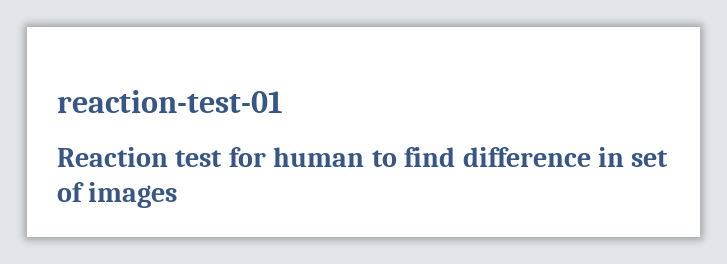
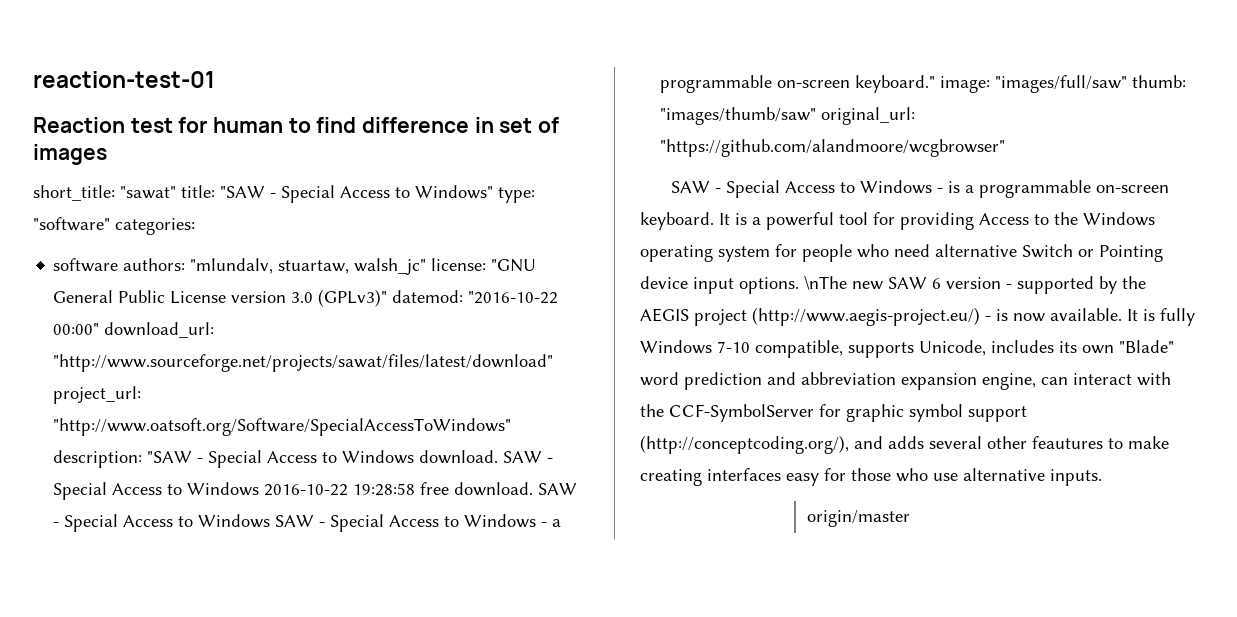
+ short_title: "sawat" title: "SAW - Special Access to Windows" type: "software" categories:
+ software authors: "mlundalv, stuartaw, walsh_jc" license: "GNU General Public License version 3.0 (GPLv3)" datemod: "2016-10-22 00:00" download_url: "http://www.sourceforge.net/projects/sawat/files/latest/download" project_url: "http://www.oatsoft.org/Software/SpecialAccessToWindows" description: "SAW - Special Access to Windows download. SAW - Special Access to Windows 2016-10-22 19:28:58 free download. SAW - Special Access to Windows SAW - Special Access to Windows - a programmable on-screen keyboard." image: "images/full/saw" thumb: "images/thumb/saw" original_url: "https://github.com/alandmoore/wcgbrowser"
+ SAW - Special Access to Windows - is a programmable on-screen keyboard. It is a powerful tool for providing Access to the Windows operating system for people who need alternative Switch or Pointing device input options. \nThe new SAW 6 version - supported by the AEGIS project (http://www.aegis-project.eu/) - is now available. It is fully Windows 7-10 compatible, supports Unicode, includes its own "Blade" word prediction and abbreviation expansion engine, can interact with the CCF-SymbolServer for graphic symbol support (http://conceptcoding.org/), and adds several other feautures to make creating interfaces easy for those who use alternative inputs.
+ origin/master

